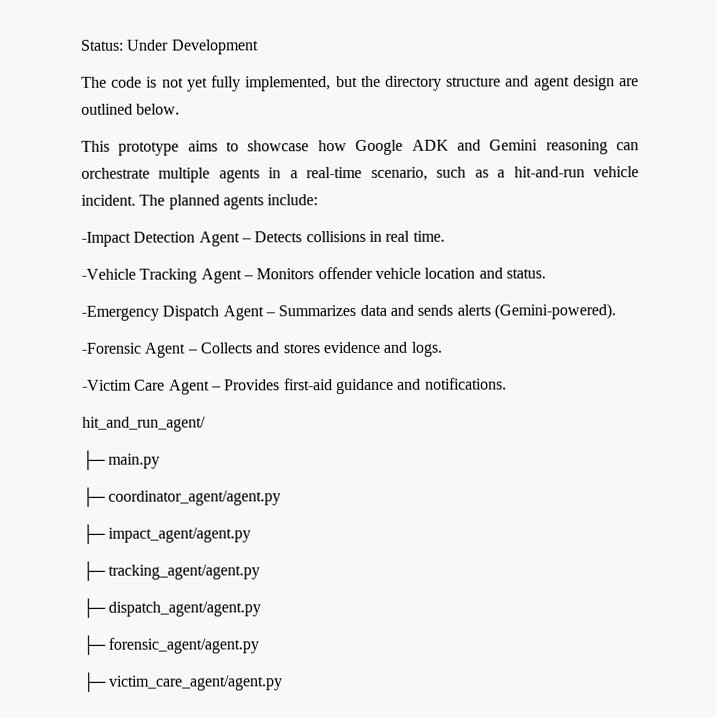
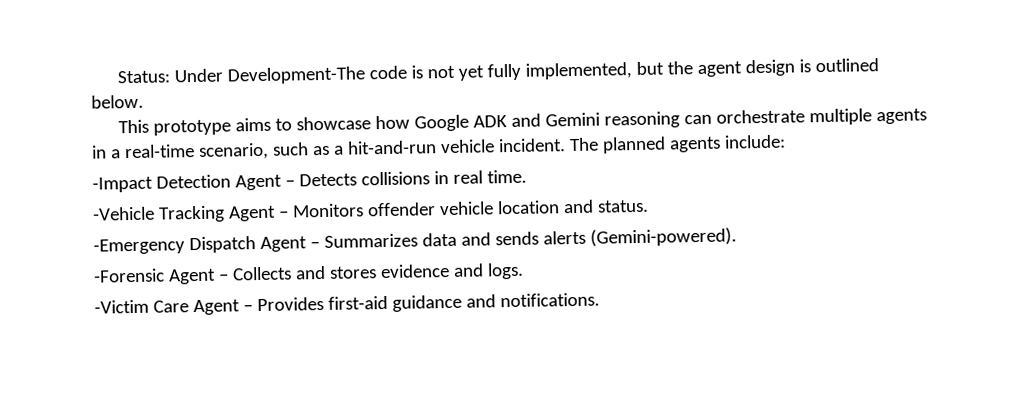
- Status: Under Development
- The code is not yet fully implemented, but the directory structure and agent design are outlined below.
+ Status: Under Development-The code is not yet fully implemented, but the agent design is outlined below.
- hit_and_run_agent/
- ├─ main.py
- ├─ coordinator_agent/agent.py
- ├─ impact_agent/agent.py
- ├─ tracking_agent/agent.py
- ├─ dispatch_agent/agent.py
- ├─ forensic_agent/agent.py
- ├─ victim_care_agent/agent.py

